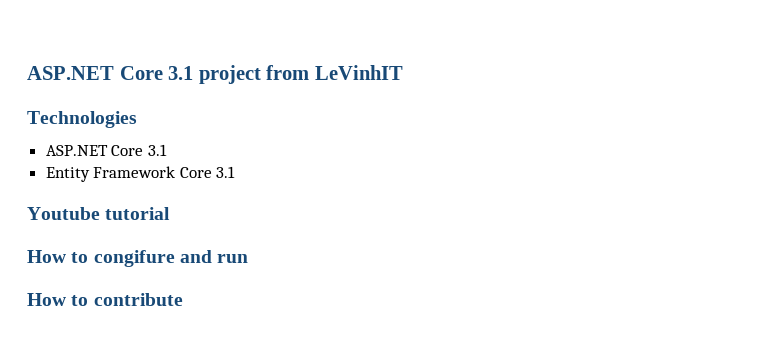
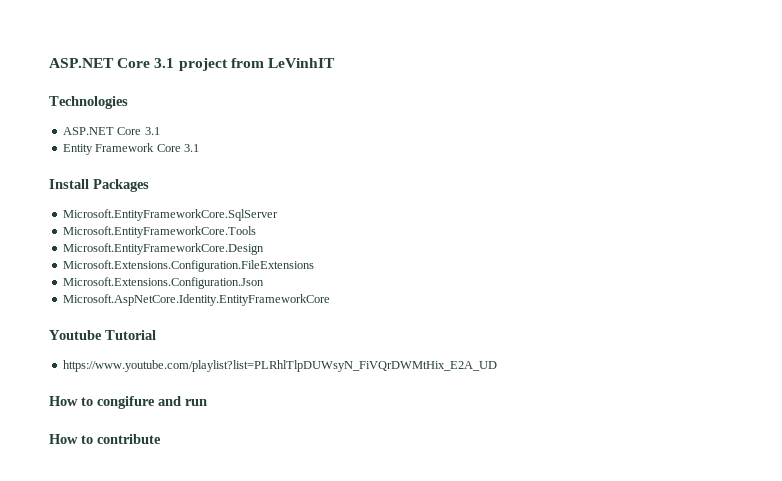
+ Install Packages
+ Microsoft.EntityFrameworkCore.SqlServer
+ Microsoft.EntityFrameworkCore.Tools
+ Microsoft.EntityFrameworkCore.Design
+ Microsoft.Extensions.Configuration.FileExtensions
+ Microsoft.Extensions.Configuration.Json
+ Microsoft.AspNetCore.Identity.EntityFrameworkCore
- Youtube tutorial
+ Youtube Tutorial
+ https://www.youtube.com/playlist?list=PLRhlTlpDUWsyN_FiVQrDWMtHix_E2A_UD

